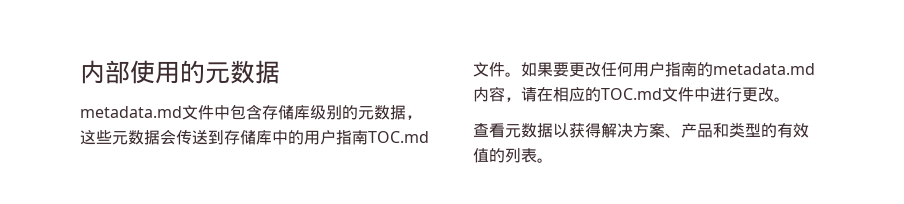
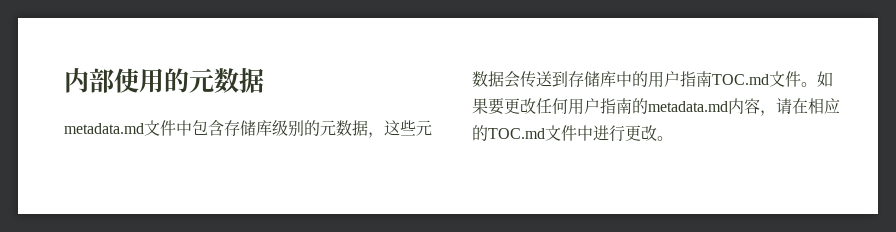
- 查看元数据以获得解决方案、产品和类型的有效值的列表。

